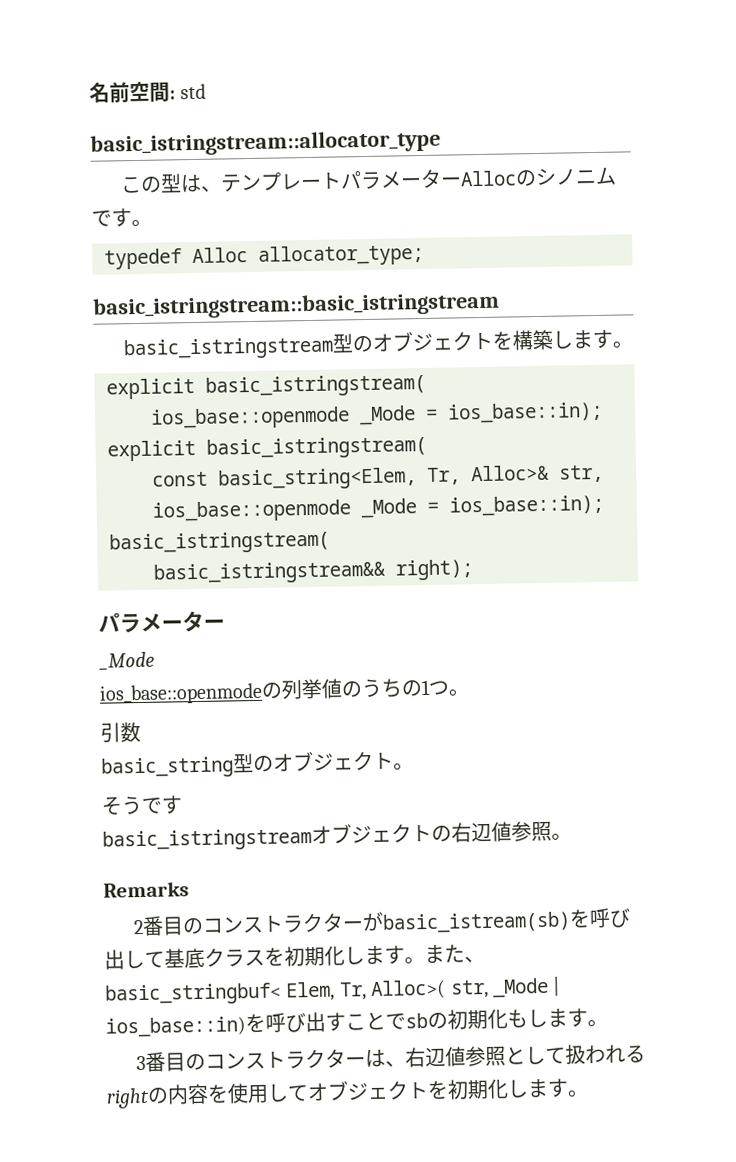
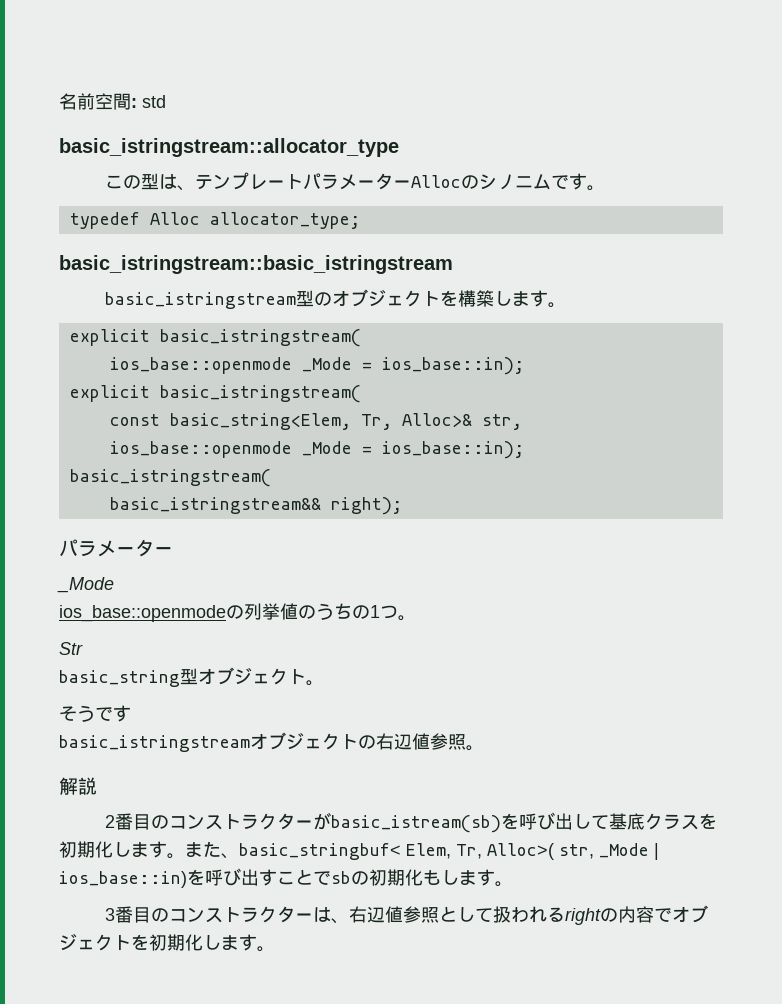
- 引数
+ Str
- basic_string型のオブジェクト。
+ basic_string型オブジェクト。
- Remarks
+ 解説
- 3番目のコンストラクターは、右辺値参照として扱われるrightの内容を使用してオブジェクトを初期化します。
+ 3番目のコンストラクターは、右辺値参照として扱われるrightの内容でオブジェクトを初期化します。

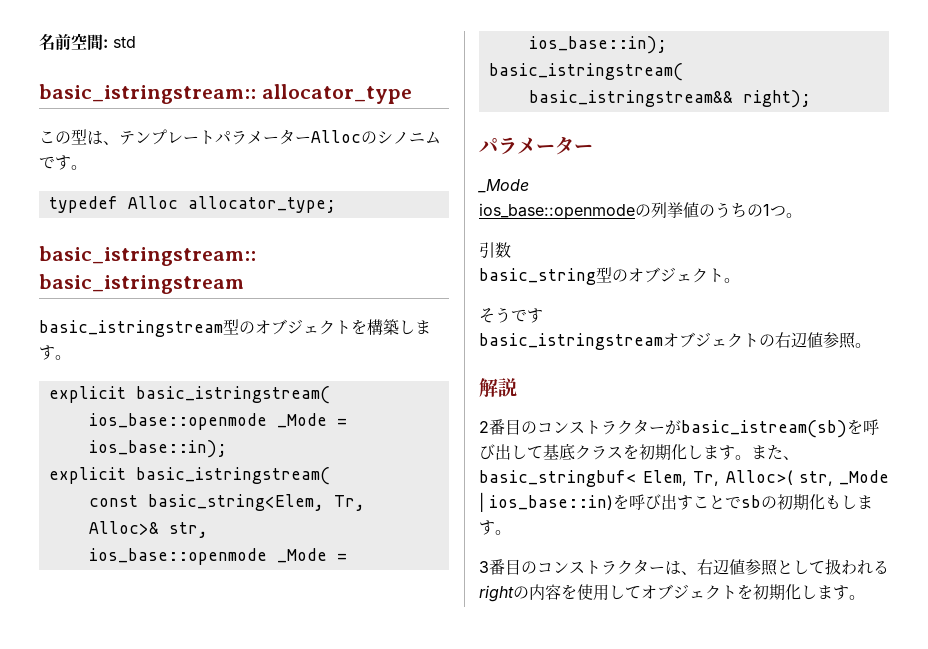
- basic_istringstream::allocator_type
+ basic_istringstream:: allocator_type
- basic_istringstream::basic_istringstream
+ basic_istringstream:: basic_istringstream
- Str
+ 引数
- basic_string型オブジェクト。
+ basic_string型のオブジェクト。
- 3番目のコンストラクターは、右辺値参照として扱われるrightの内容でオブジェクトを初期化します。
+ 3番目のコンストラクターは、右辺値参照として扱われるrightの内容を使用してオブジェクトを初期化します。

